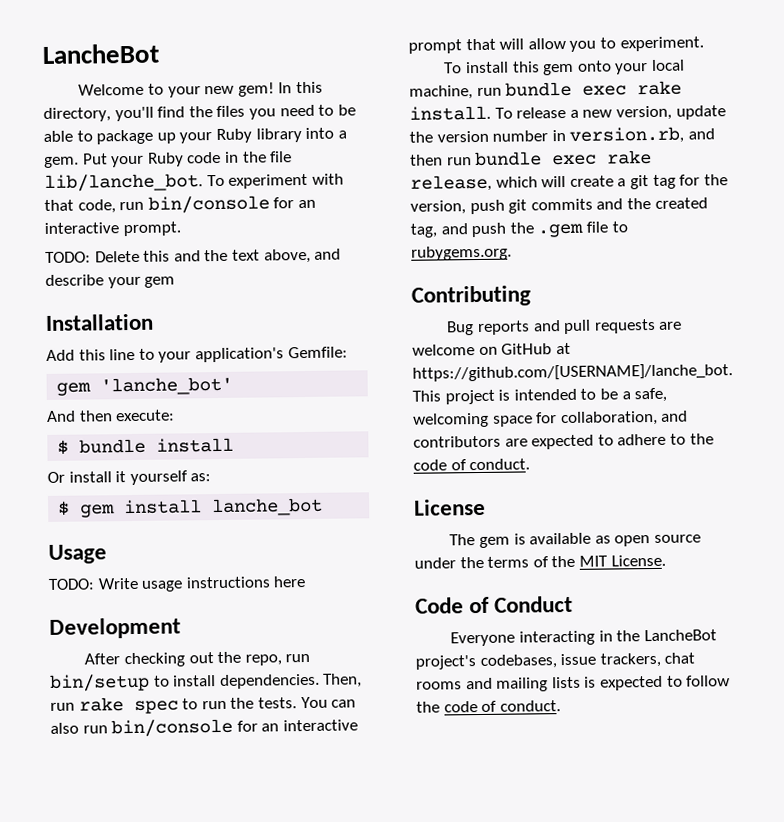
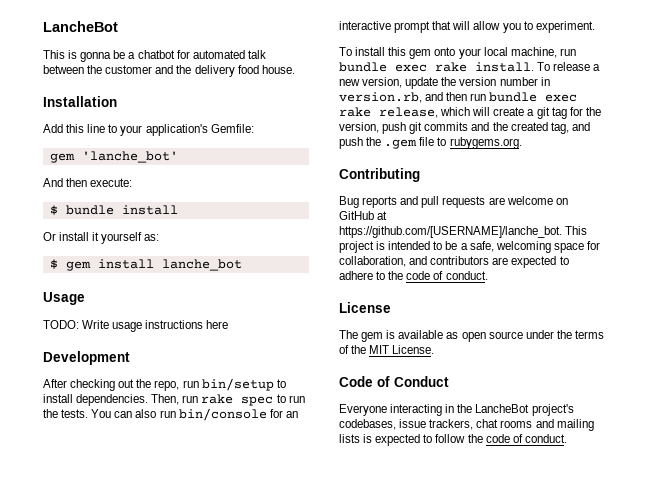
- Welcome to your new gem! In this directory, you'll find the files you need to be able to package up your Ruby library into a gem. Put your Ruby code in the file lib/lanche_bot. To experiment with that code, run bin/console for an interactive prompt.
- TODO: Delete this and the text above, and describe your gem
+ This is gonna be a chatbot for automated talk between the customer and the delivery food house.

